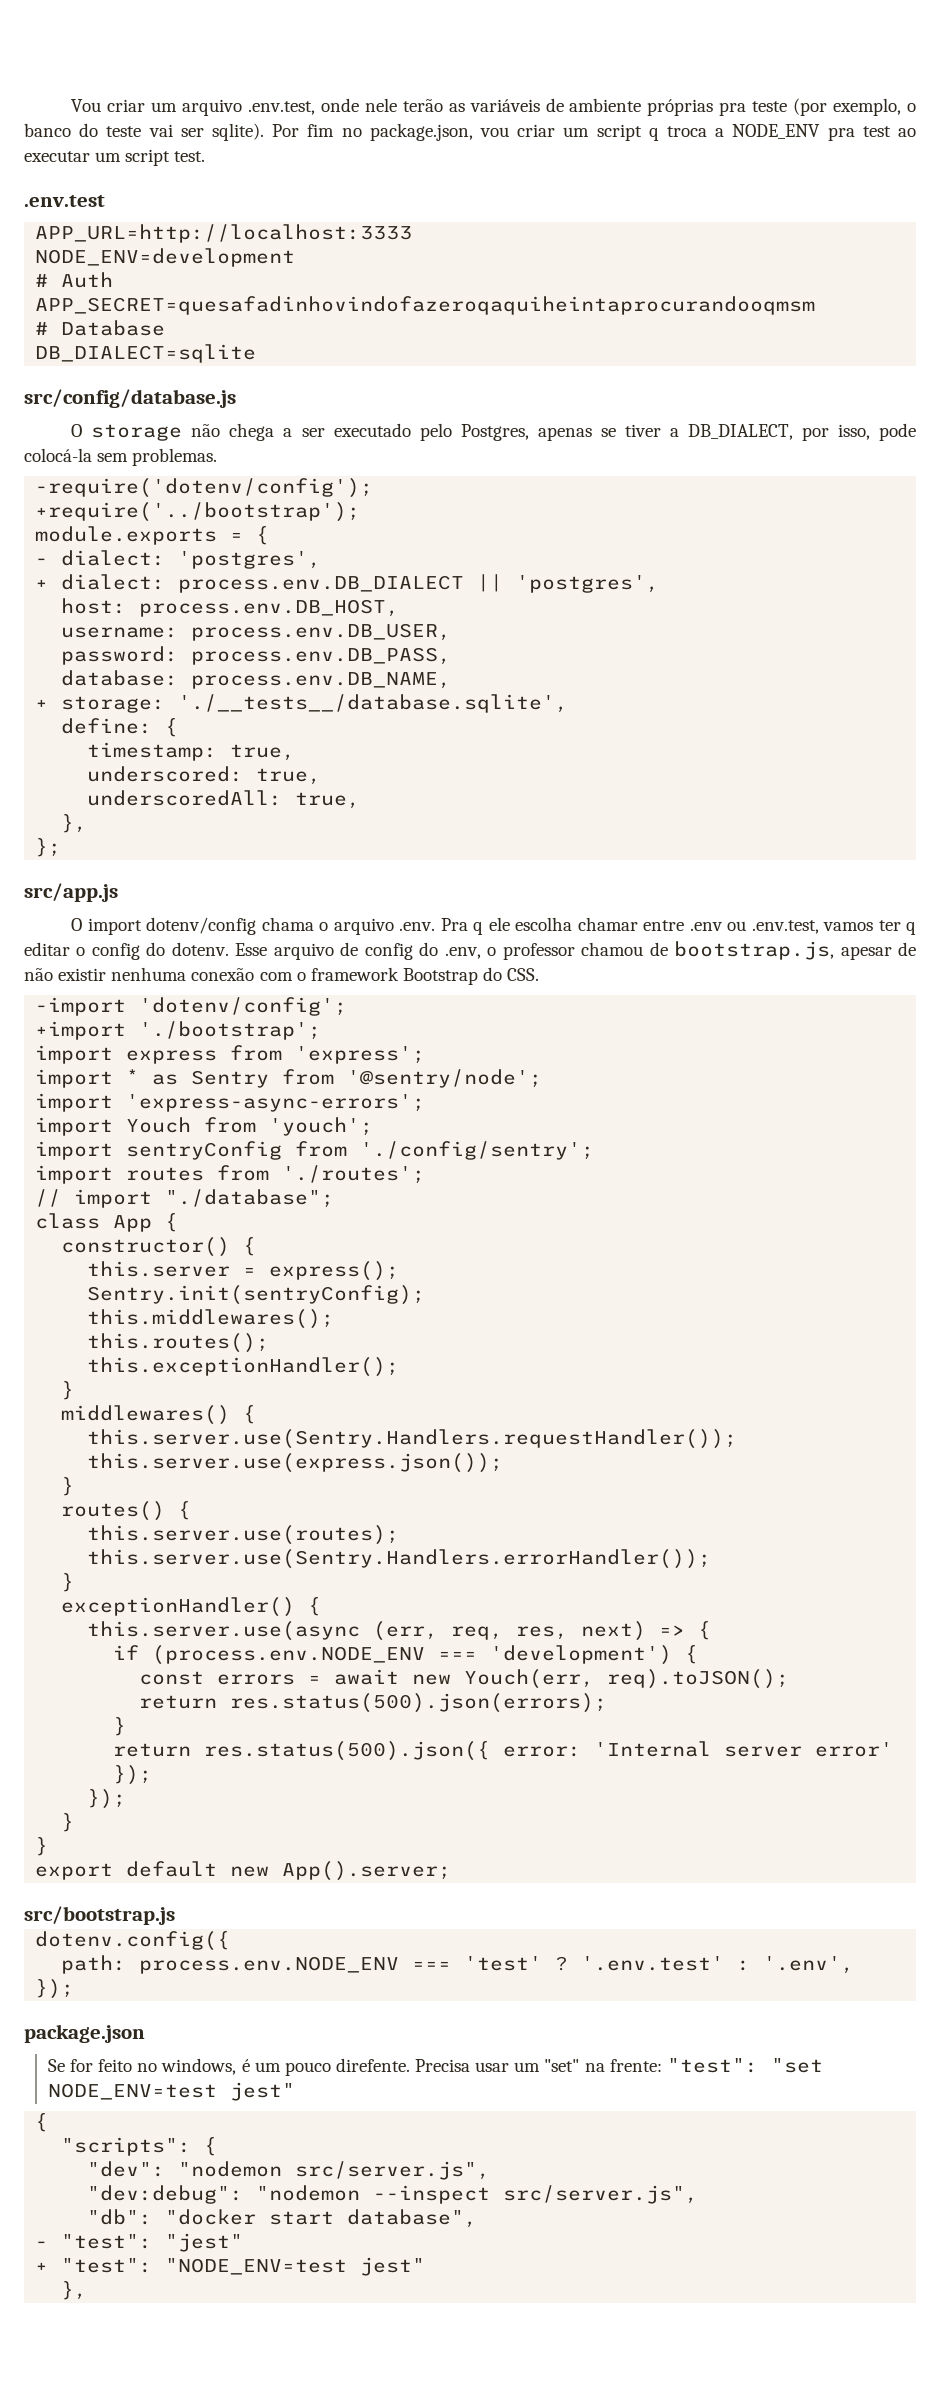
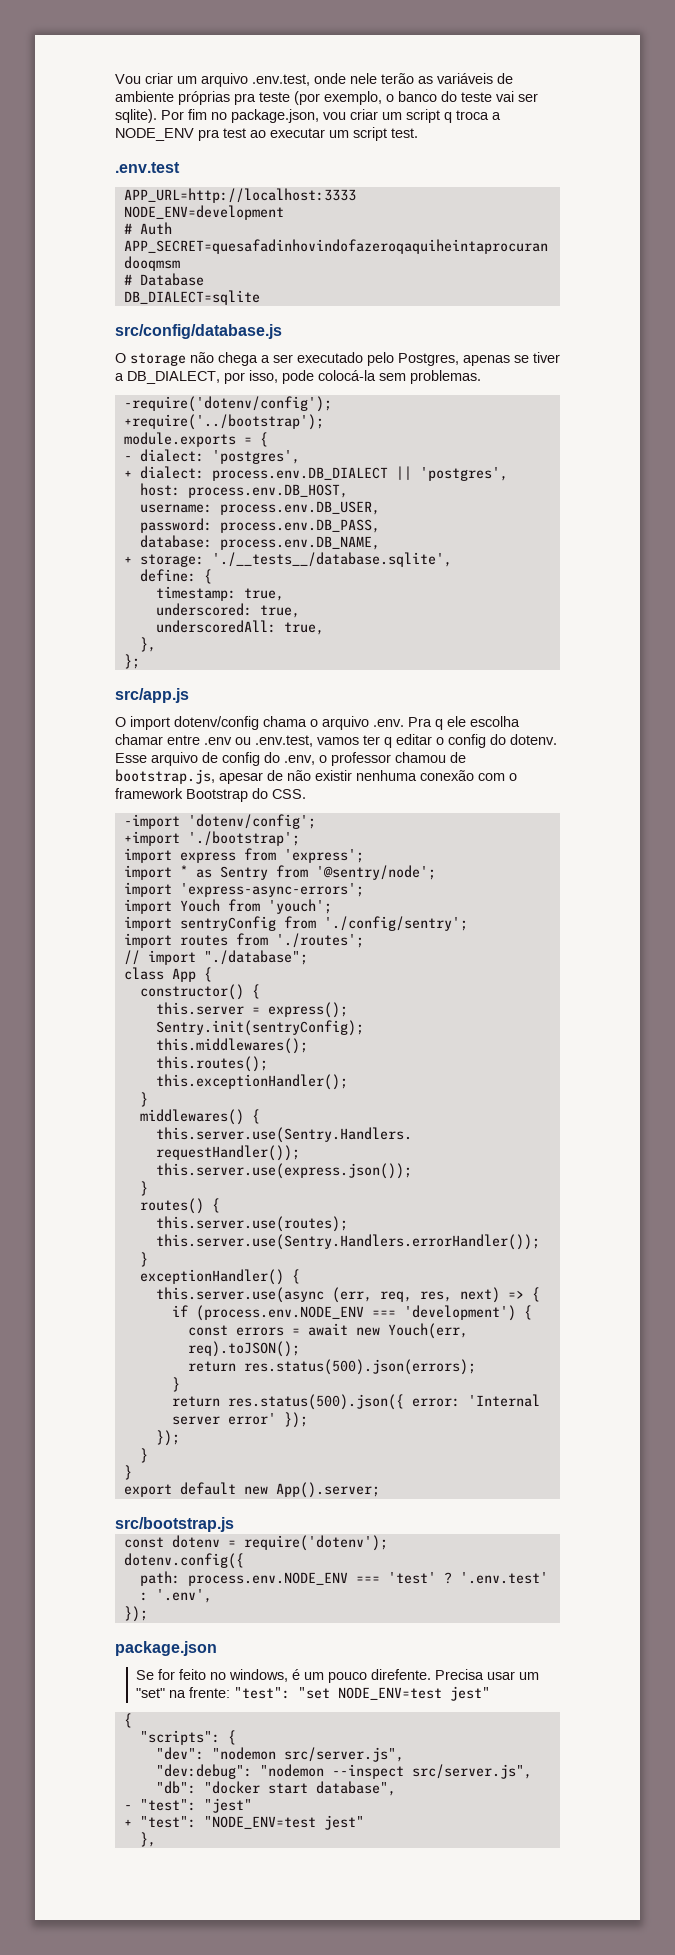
+ const dotenv = require('dotenv');

